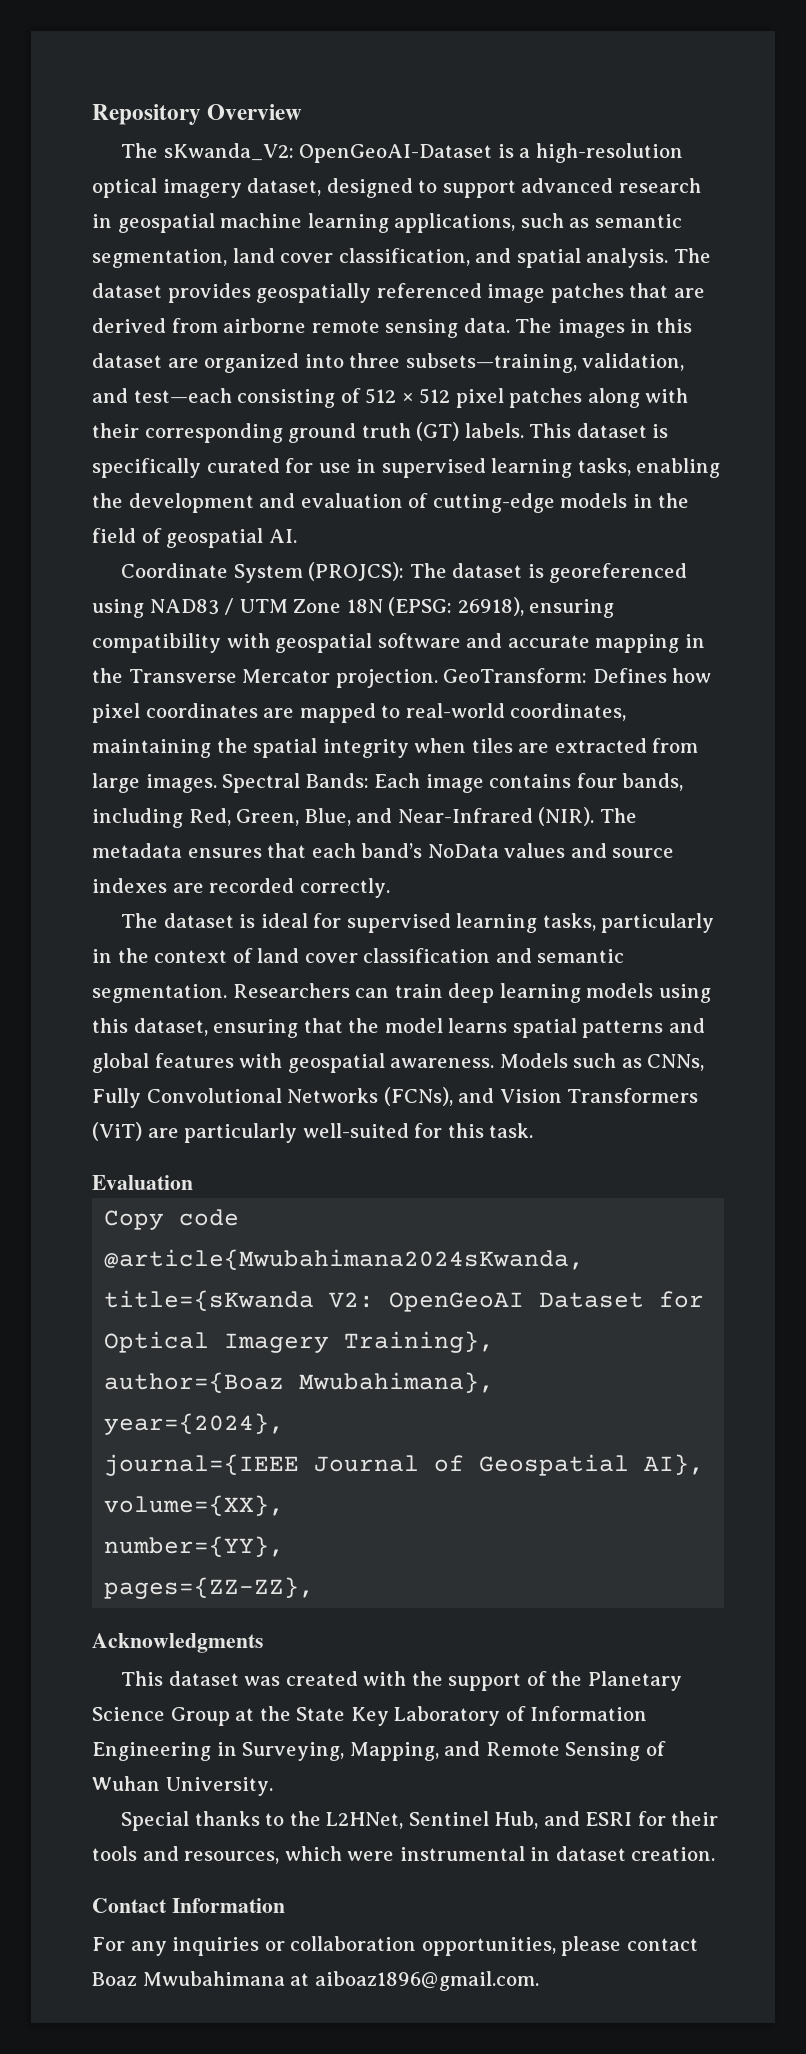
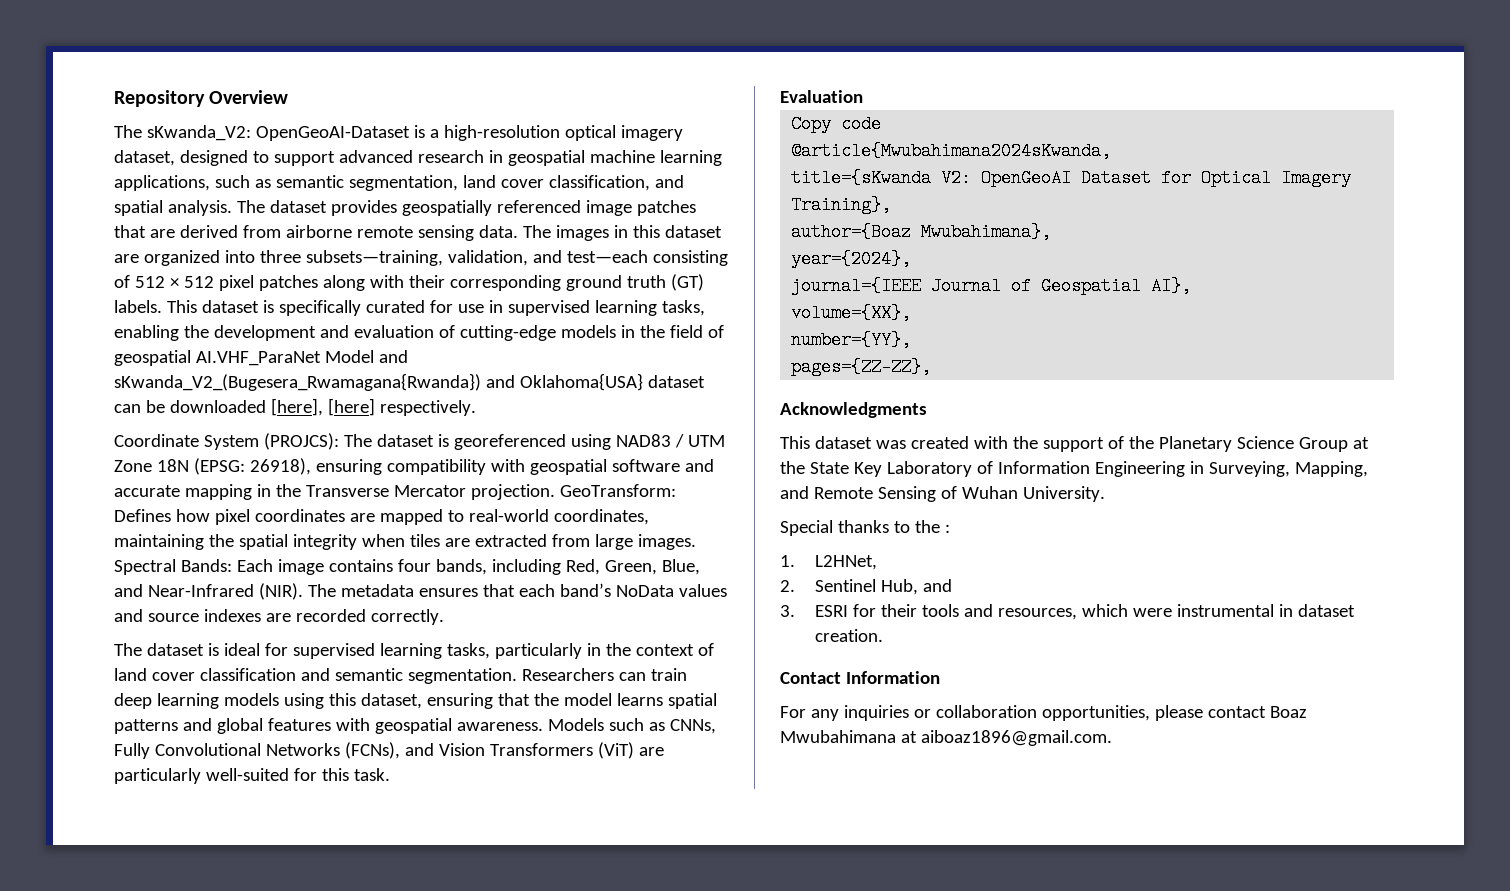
- This dataset is specifically curated for use in supervised learning tasks, enabling the development and evaluation of cutting-edge models in the field of geospatial AI.
+ This dataset is specifically curated for use in supervised learning tasks, enabling the development and evaluation of cutting-edge models in the field of geospatial AI.VHF_ParaNet Model and sKwanda_V2_(Bugesera_Rwamagana{Rwanda}) and Oklahoma{USA} dataset can be downloaded [here], [here] respectively.
- Special thanks to the L2HNet, Sentinel Hub, and ESRI for their tools and resources, which were instrumental in dataset creation.
+ Special thanks to the :
+ 1. L2HNet,
+ 2. Sentinel Hub, and
+ 3. ESRI for their tools and resources, which were instrumental in dataset creation.

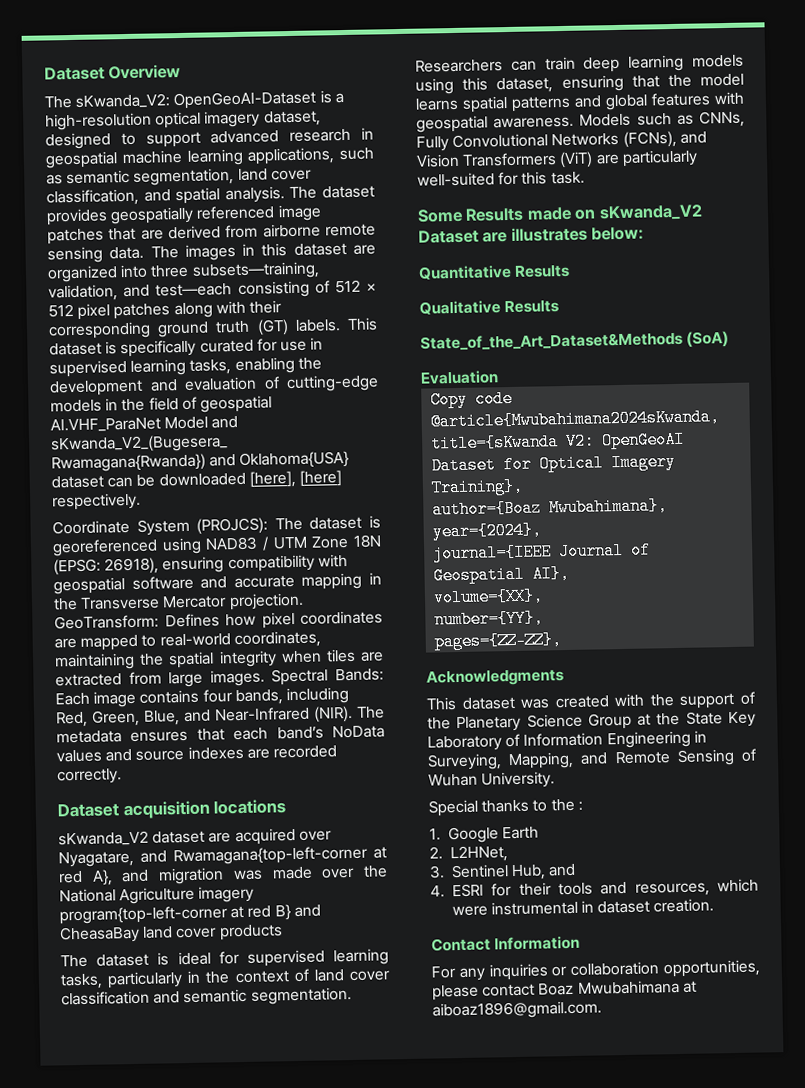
- Repository Overview
+ Dataset Overview
+ Dataset acquisition locations
+ sKwanda_V2 dataset are acquired over Nyagatare, and Rwamagana{top-left-corner at red A}, and migration was made over the National Agriculture imagery program{top-left-corner at red B} and CheasaBay land cover products
+ Some Results made on sKwanda_V2 Dataset are illustrates below:
+ Quantitative Results
+ Qualitative Results
+ State_of_the_Art_Dataset&Methods (SoA)
- 1. L2HNet,
+ 1. Google Earth
+ 2. L2HNet,
- 2. Sentinel Hub, and
+ 3. Sentinel Hub, and
- 3. ESRI for their tools and resources, which were instrumental in dataset creation.
+ 4. ESRI for their tools and resources, which were instrumental in dataset creation.

